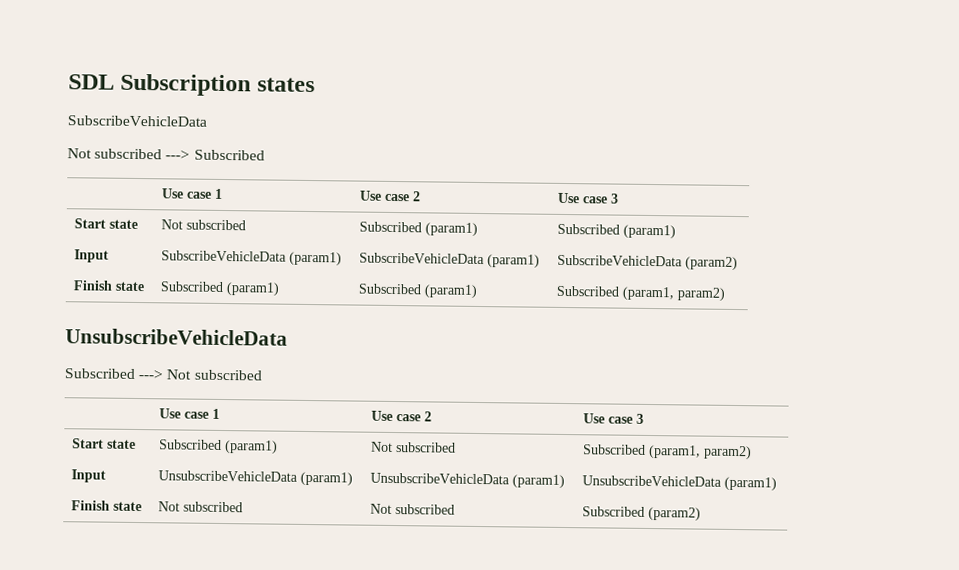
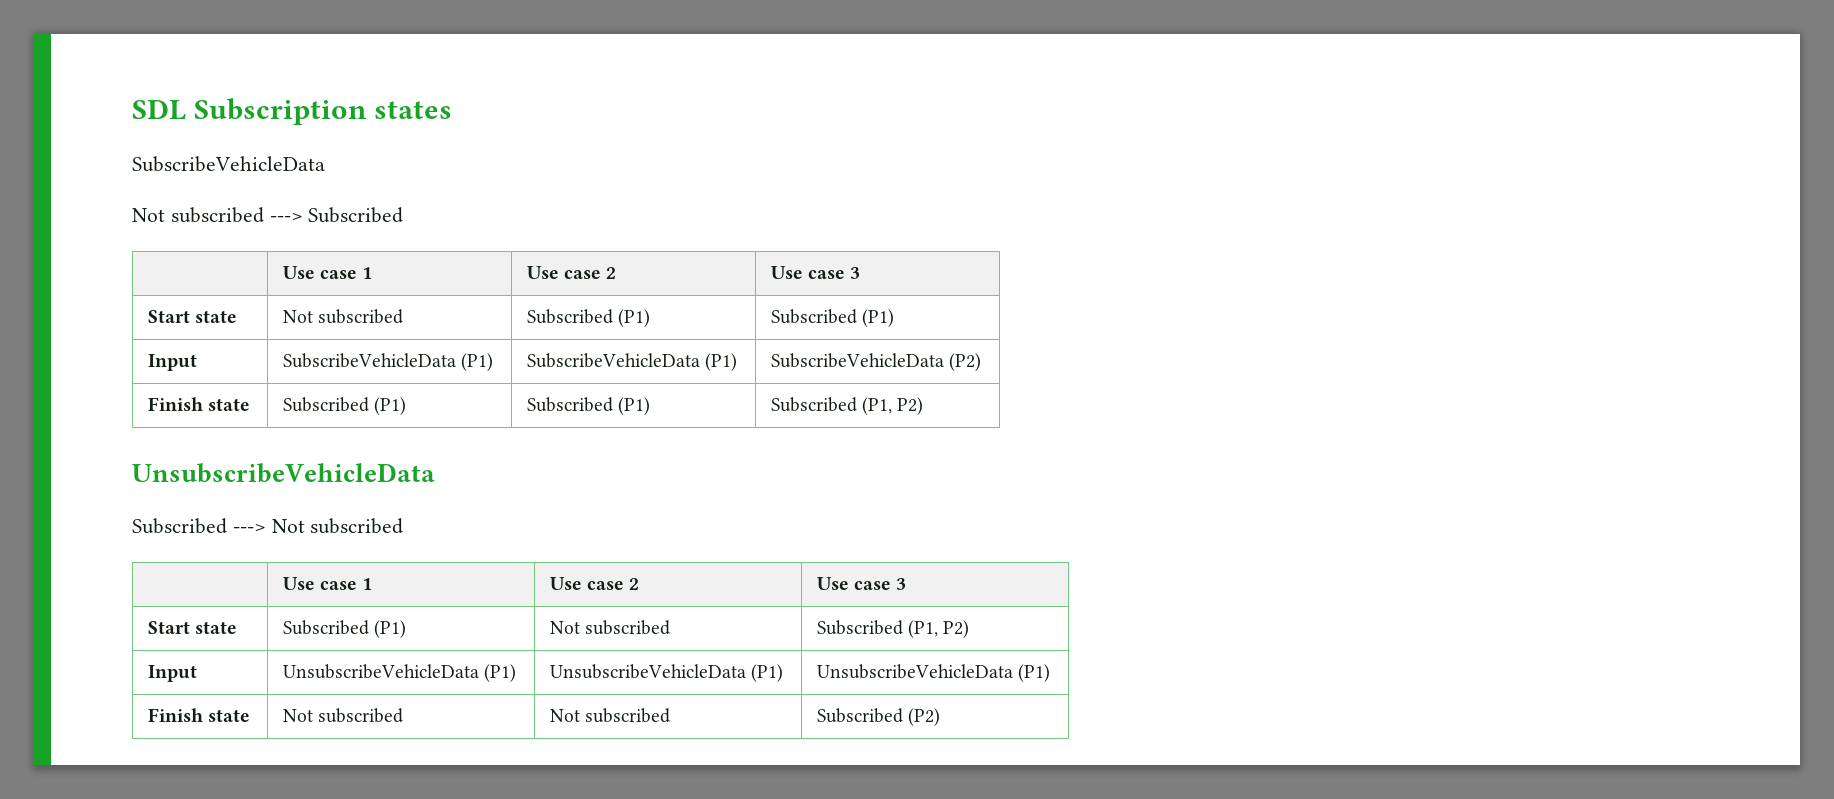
- Start state | Not subscribed | Subscribed (param1) | Subscribed (param1)
+ Start state | Not subscribed | Subscribed (P1) | Subscribed (P1)
- Input | SubscribeVehicleData (param1) | SubscribeVehicleData (param1) | SubscribeVehicleData (param2)
+ Input | SubscribeVehicleData (P1) | SubscribeVehicleData (P1) | SubscribeVehicleData (P2)
- Finish state | Subscribed (param1) | Subscribed (param1) | Subscribed (param1, param2)
+ Finish state | Subscribed (P1) | Subscribed (P1) | Subscribed (P1, P2)
- Start state | Subscribed (param1) | Not subscribed | Subscribed (param1, param2)
+ Start state | Subscribed (P1) | Not subscribed | Subscribed (P1, P2)
- Input | UnsubscribeVehicleData (param1) | UnsubscribeVehicleData (param1) | UnsubscribeVehicleData (param1)
+ Input | UnsubscribeVehicleData (P1) | UnsubscribeVehicleData (P1) | UnsubscribeVehicleData (P1)
- Finish state | Not subscribed | Not subscribed | Subscribed (param2)
+ Finish state | Not subscribed | Not subscribed | Subscribed (P2)

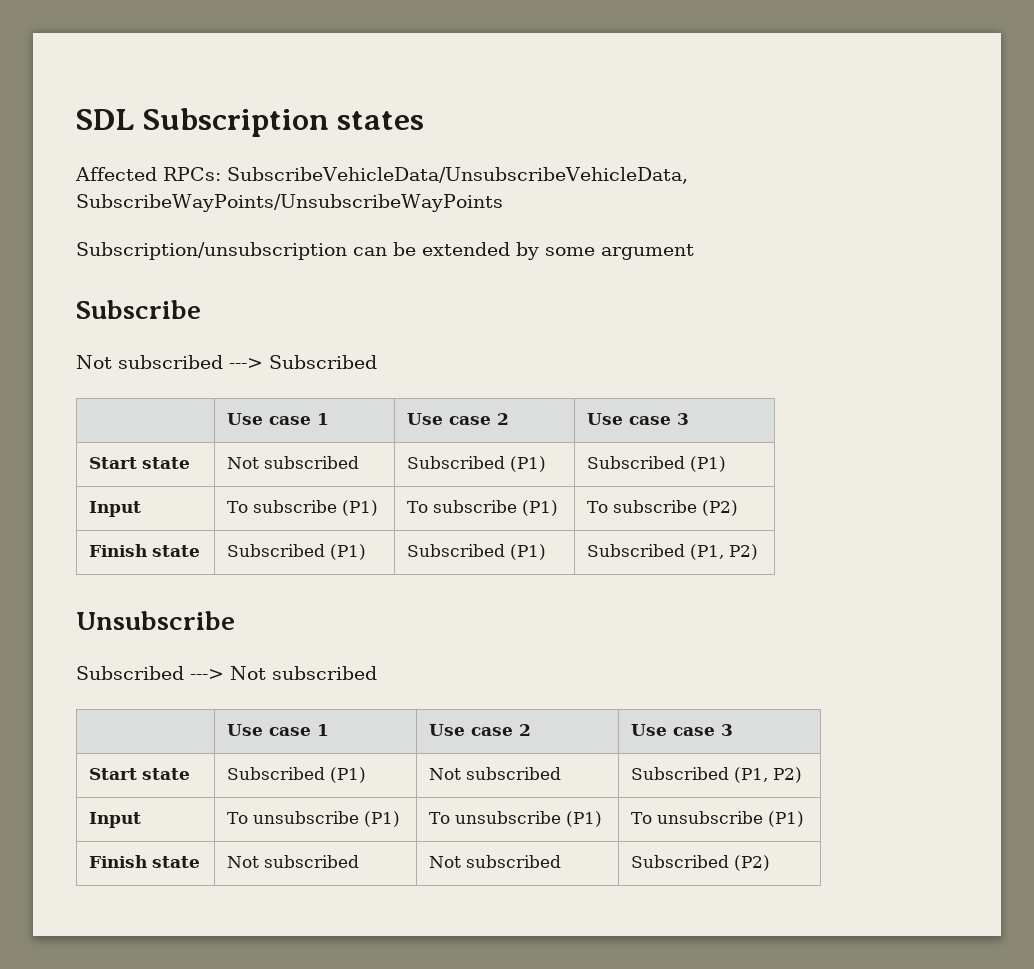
  SDL Subscription states
- SubscribeVehicleData
+ Affected RPCs: SubscribeVehicleData/UnsubscribeVehicleData, SubscribeWayPoints/UnsubscribeWayPoints
+ Subscription/unsubscription can be extended by some argument
+ Subscribe
- Input | SubscribeVehicleData (P1) | SubscribeVehicleData (P1) | SubscribeVehicleData (P2)
+ Input | To subscribe (P1) | To subscribe (P1) | To subscribe (P2)
  Finish state | Subscribed (P1) | Subscribed (P1) | Subscribed (P1, P2)
- UnsubscribeVehicleData
+ Unsubscribe
- Input | UnsubscribeVehicleData (P1) | UnsubscribeVehicleData (P1) | UnsubscribeVehicleData (P1)
+ Input | To unsubscribe (P1) | To unsubscribe (P1) | To unsubscribe (P1)

